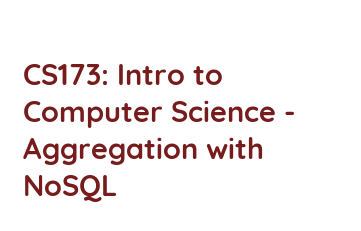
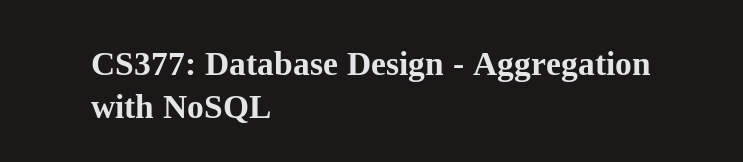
- CS173: Intro to Computer Science - Aggregation with NoSQL
+ CS377: Database Design - Aggregation with NoSQL

